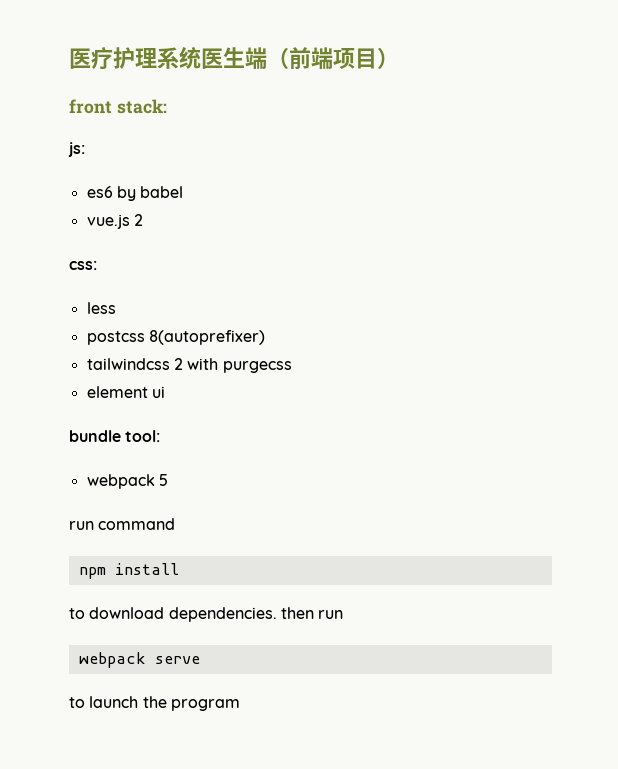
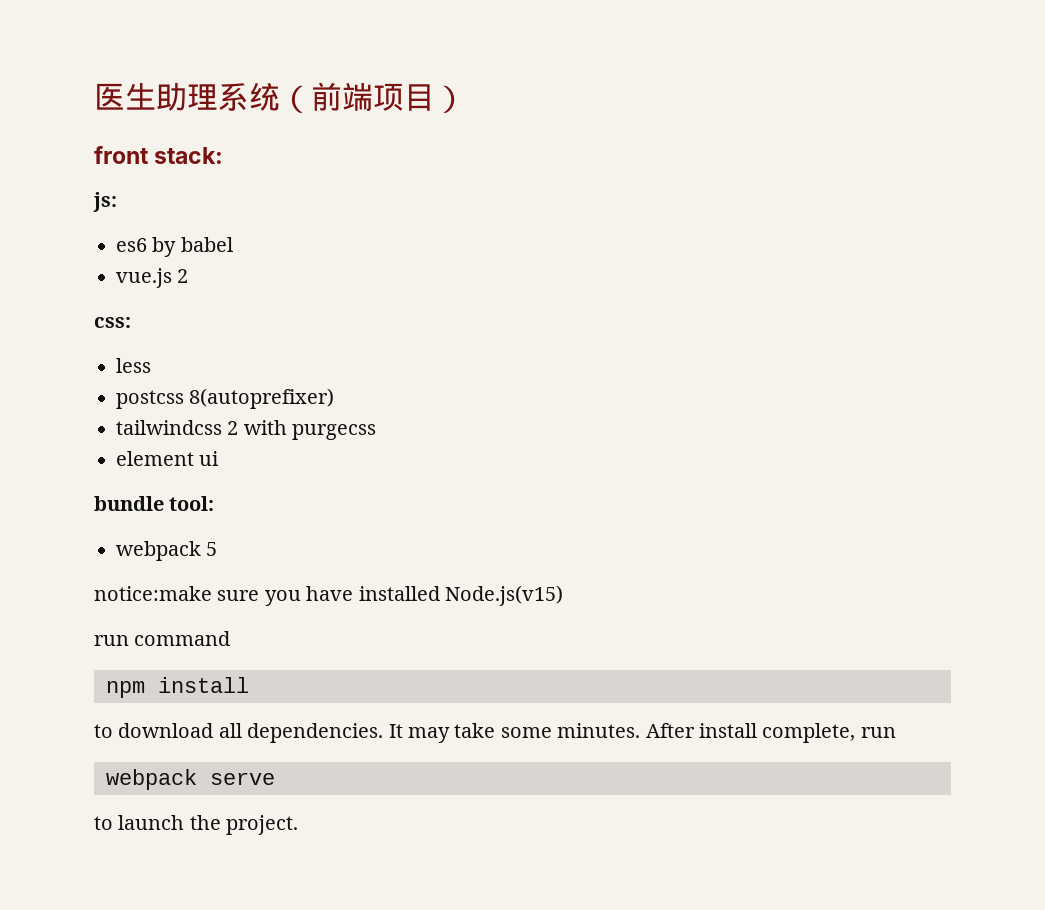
- 医疗护理系统医生端（前端项目）
+ 医生助理系统（前端项目）
+ notice:make sure you have installed Node.js(v15)
- to download dependencies. then run
+ to download all dependencies. It may take some minutes. After install complete, run
- to launch the program
+ to launch the project.

